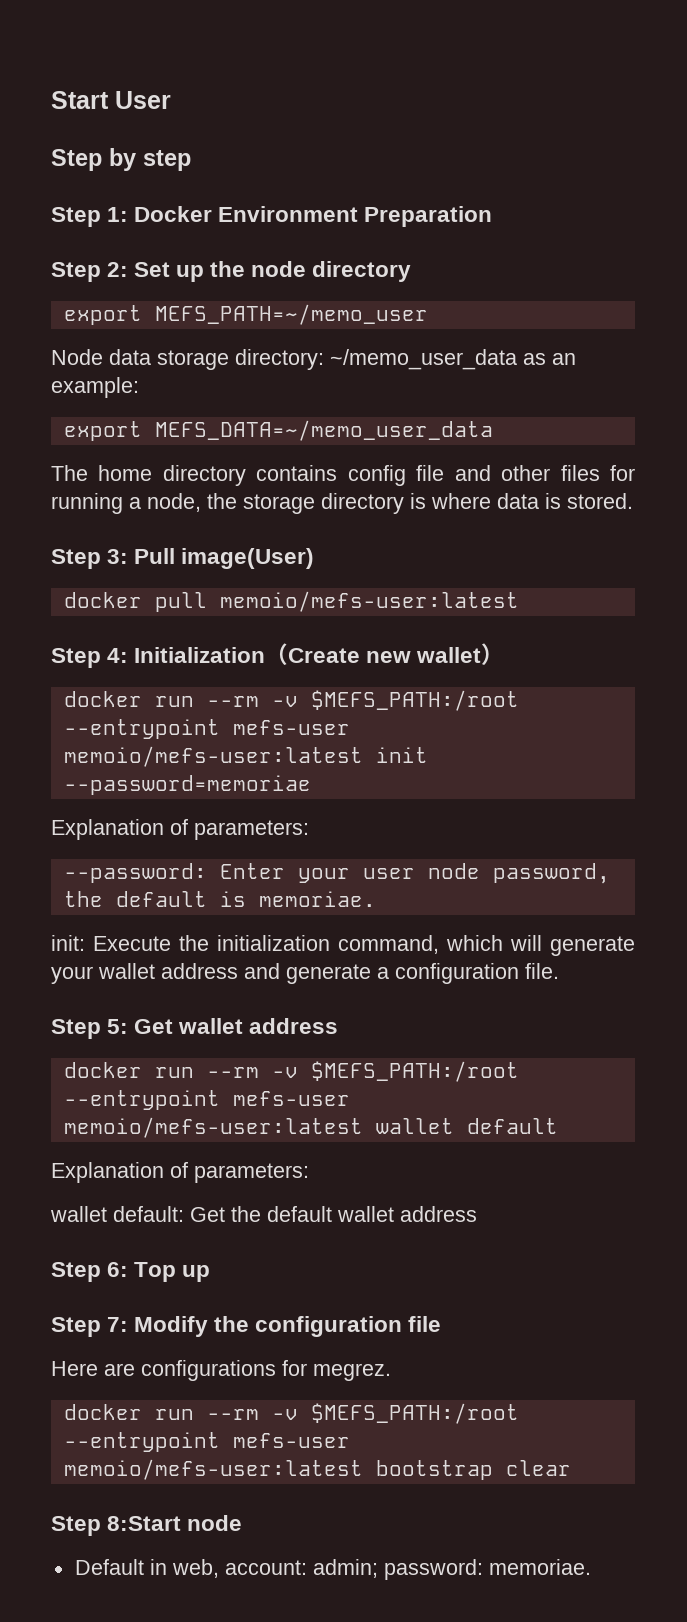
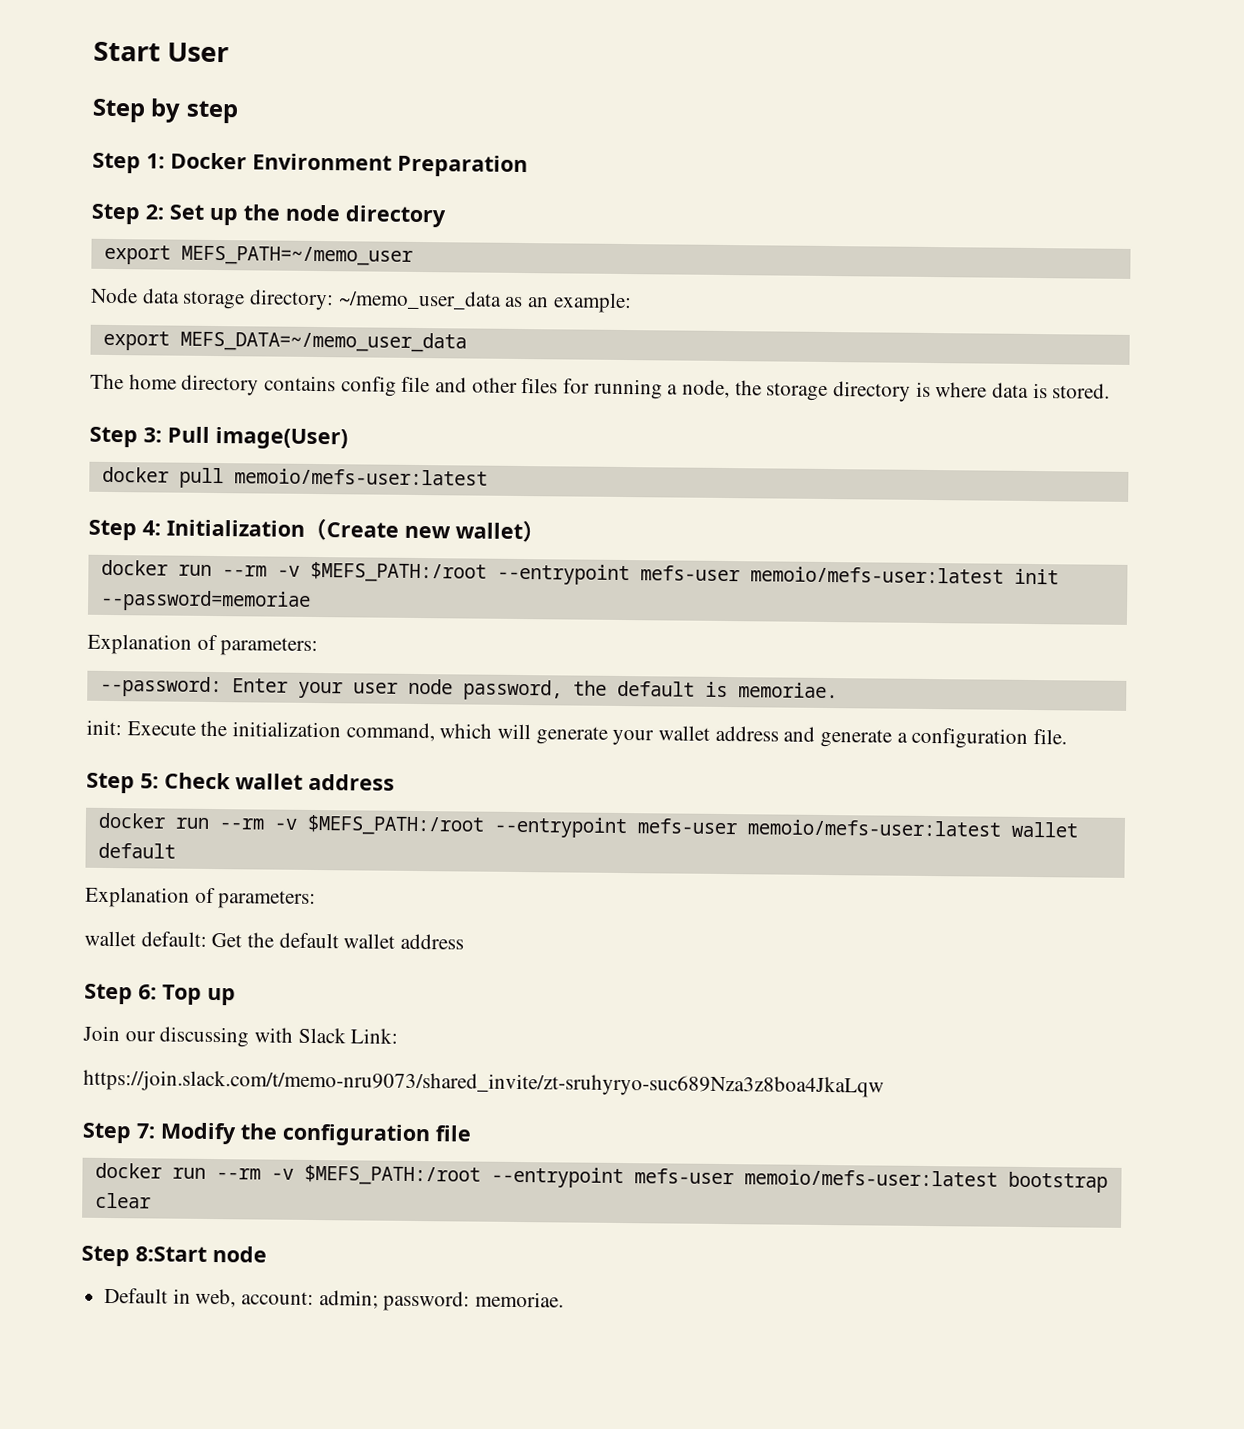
- Step 5: Get wallet address
+ Step 5: Check wallet address
+ Join our discussing with Slack Link:
+ https://join.slack.com/t/memo-nru9073/shared_invite/zt-sruhyryo-suc689Nza3z8boa4JkaLqw
- Here are configurations for megrez.

